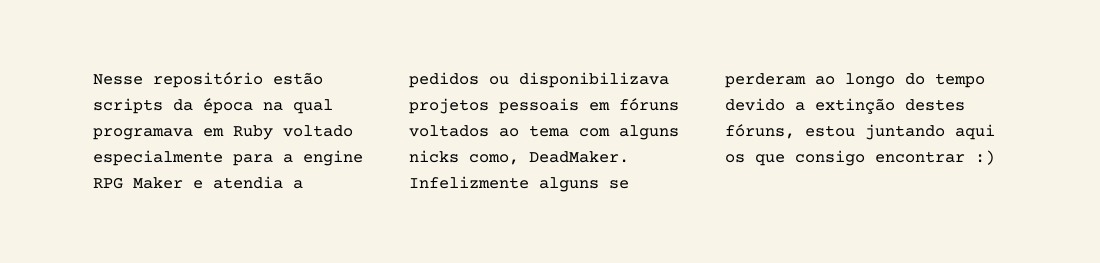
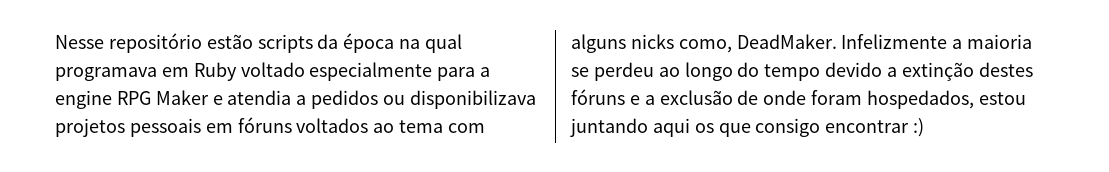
- Infelizmente alguns se perderam ao longo do tempo devido a extinção destes fóruns, estou juntando aqui os que consigo encontrar :)
+ Infelizmente a maioria se perdeu ao longo do tempo devido a extinção destes fóruns e a exclusão de onde foram hospedados, estou juntando aqui os que consigo encontrar :)

